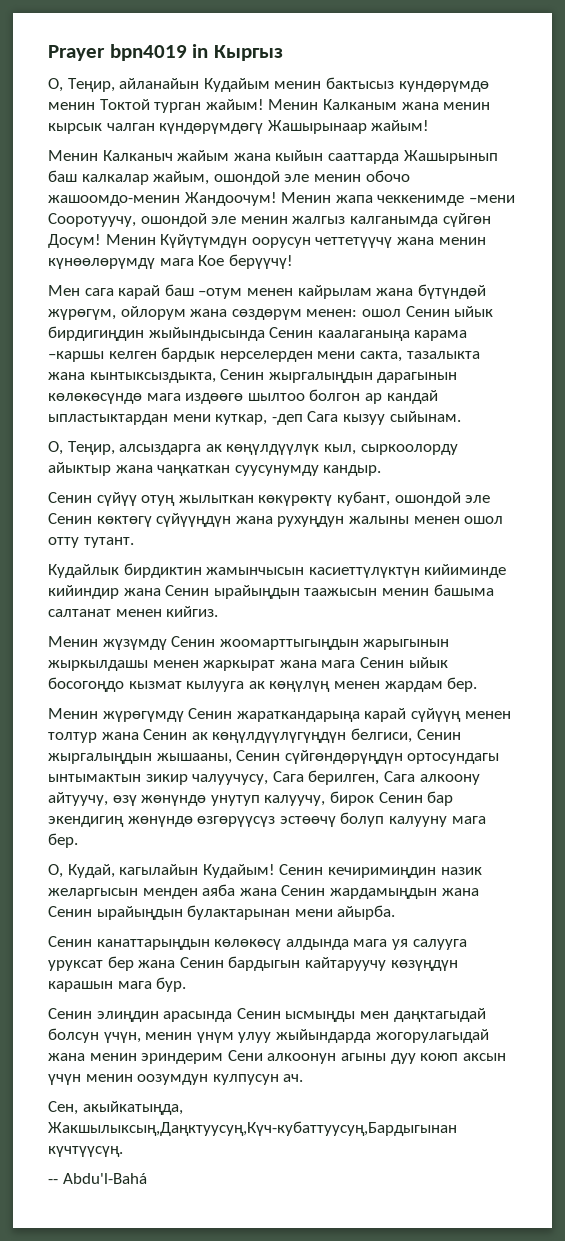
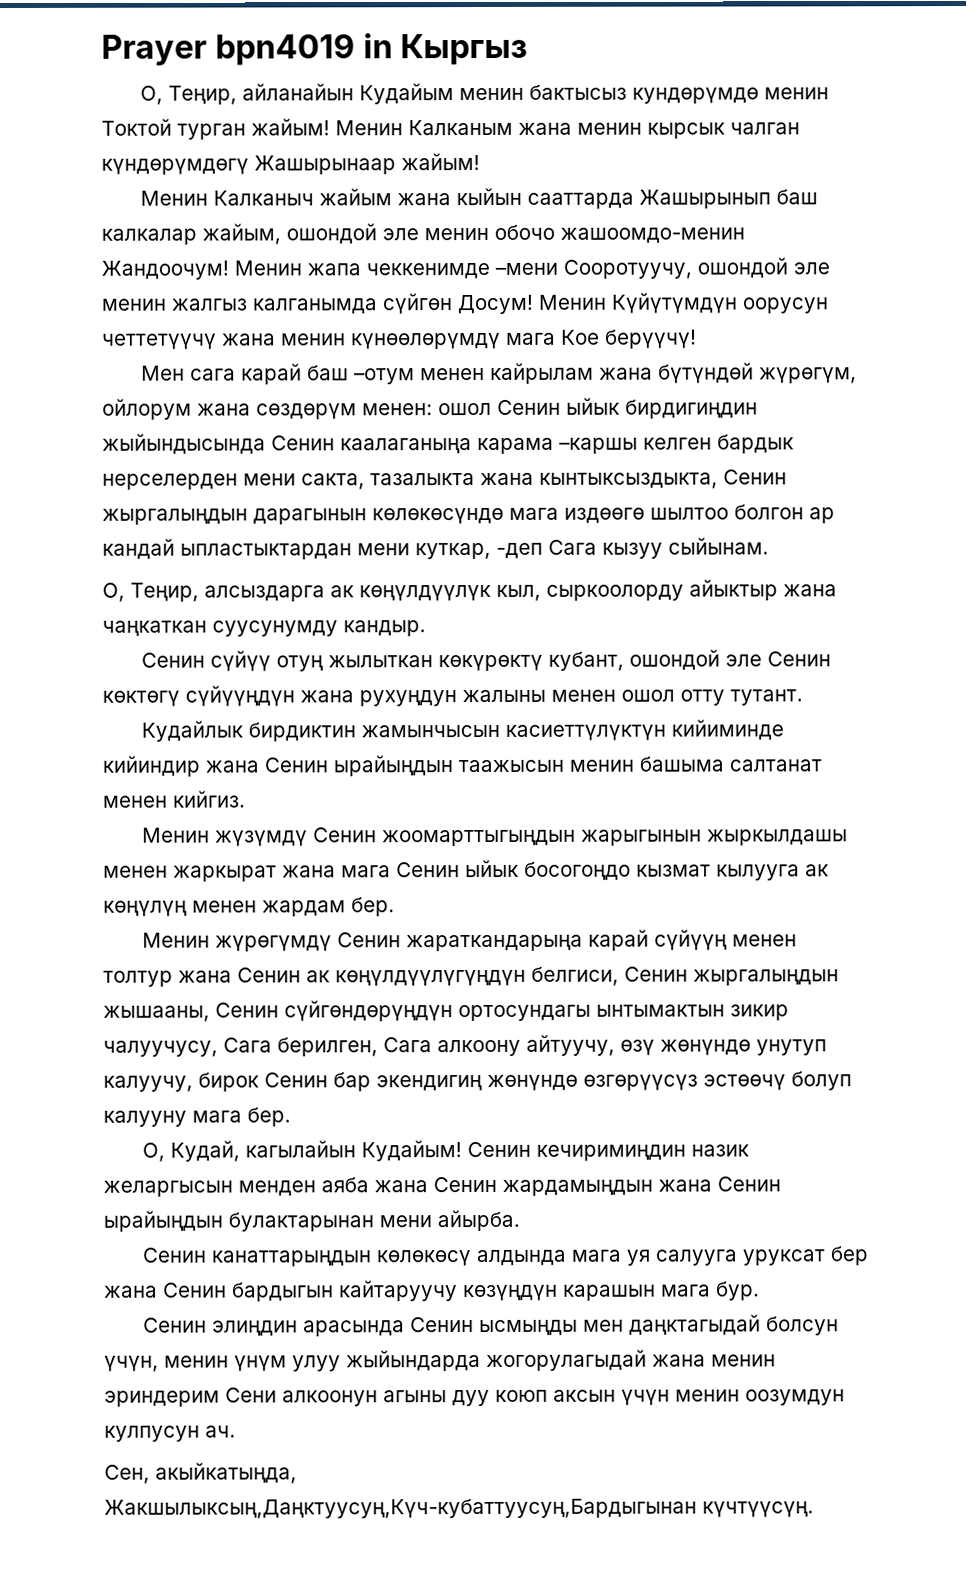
- -- Abdu'l-Bahá

